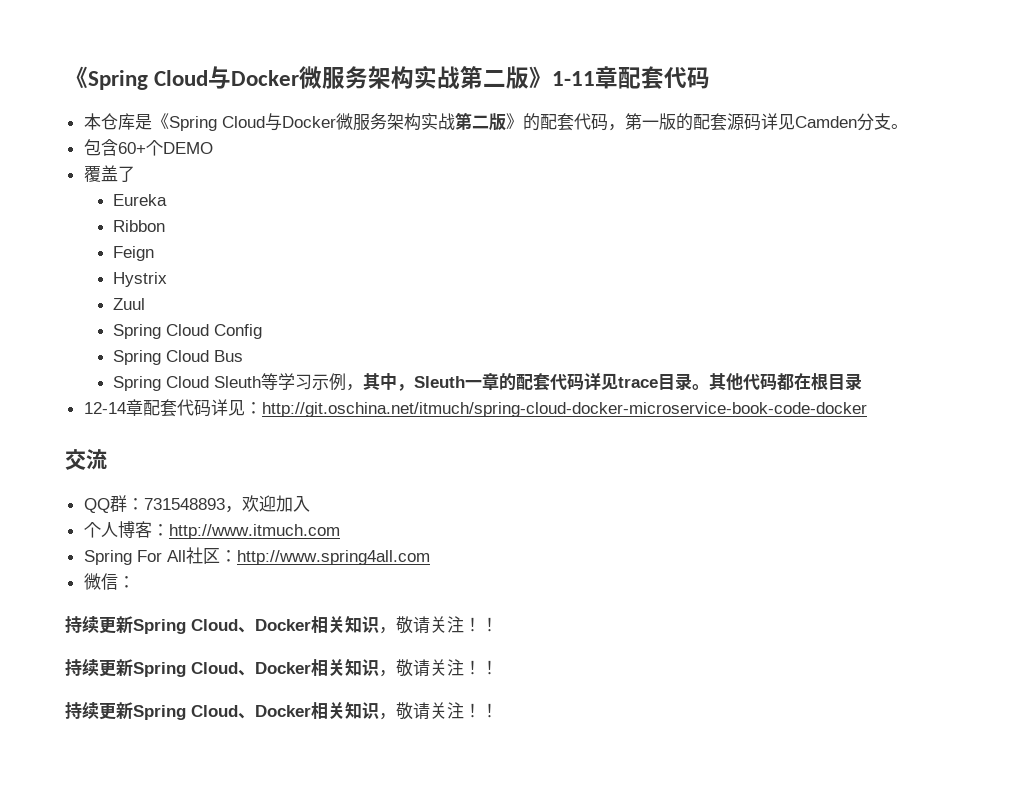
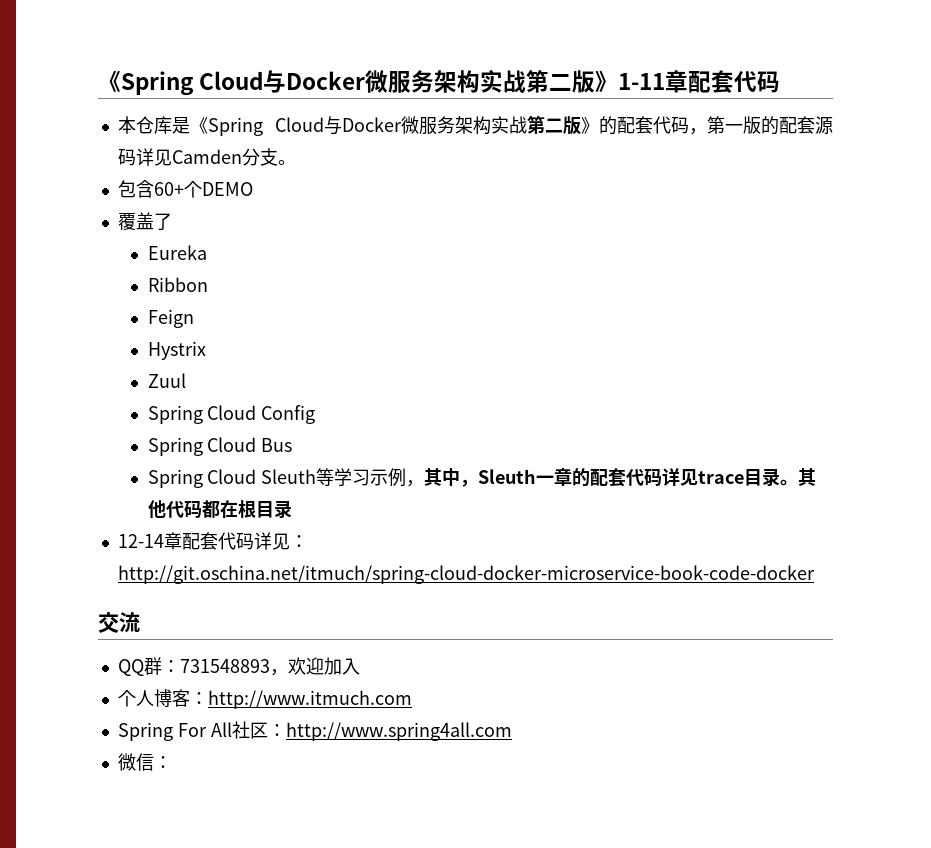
  微信：
- 持续更新Spring Cloud、Docker相关知识，敬请关注！！
- 持续更新Spring Cloud、Docker相关知识，敬请关注！！
- 持续更新Spring Cloud、Docker相关知识，敬请关注！！

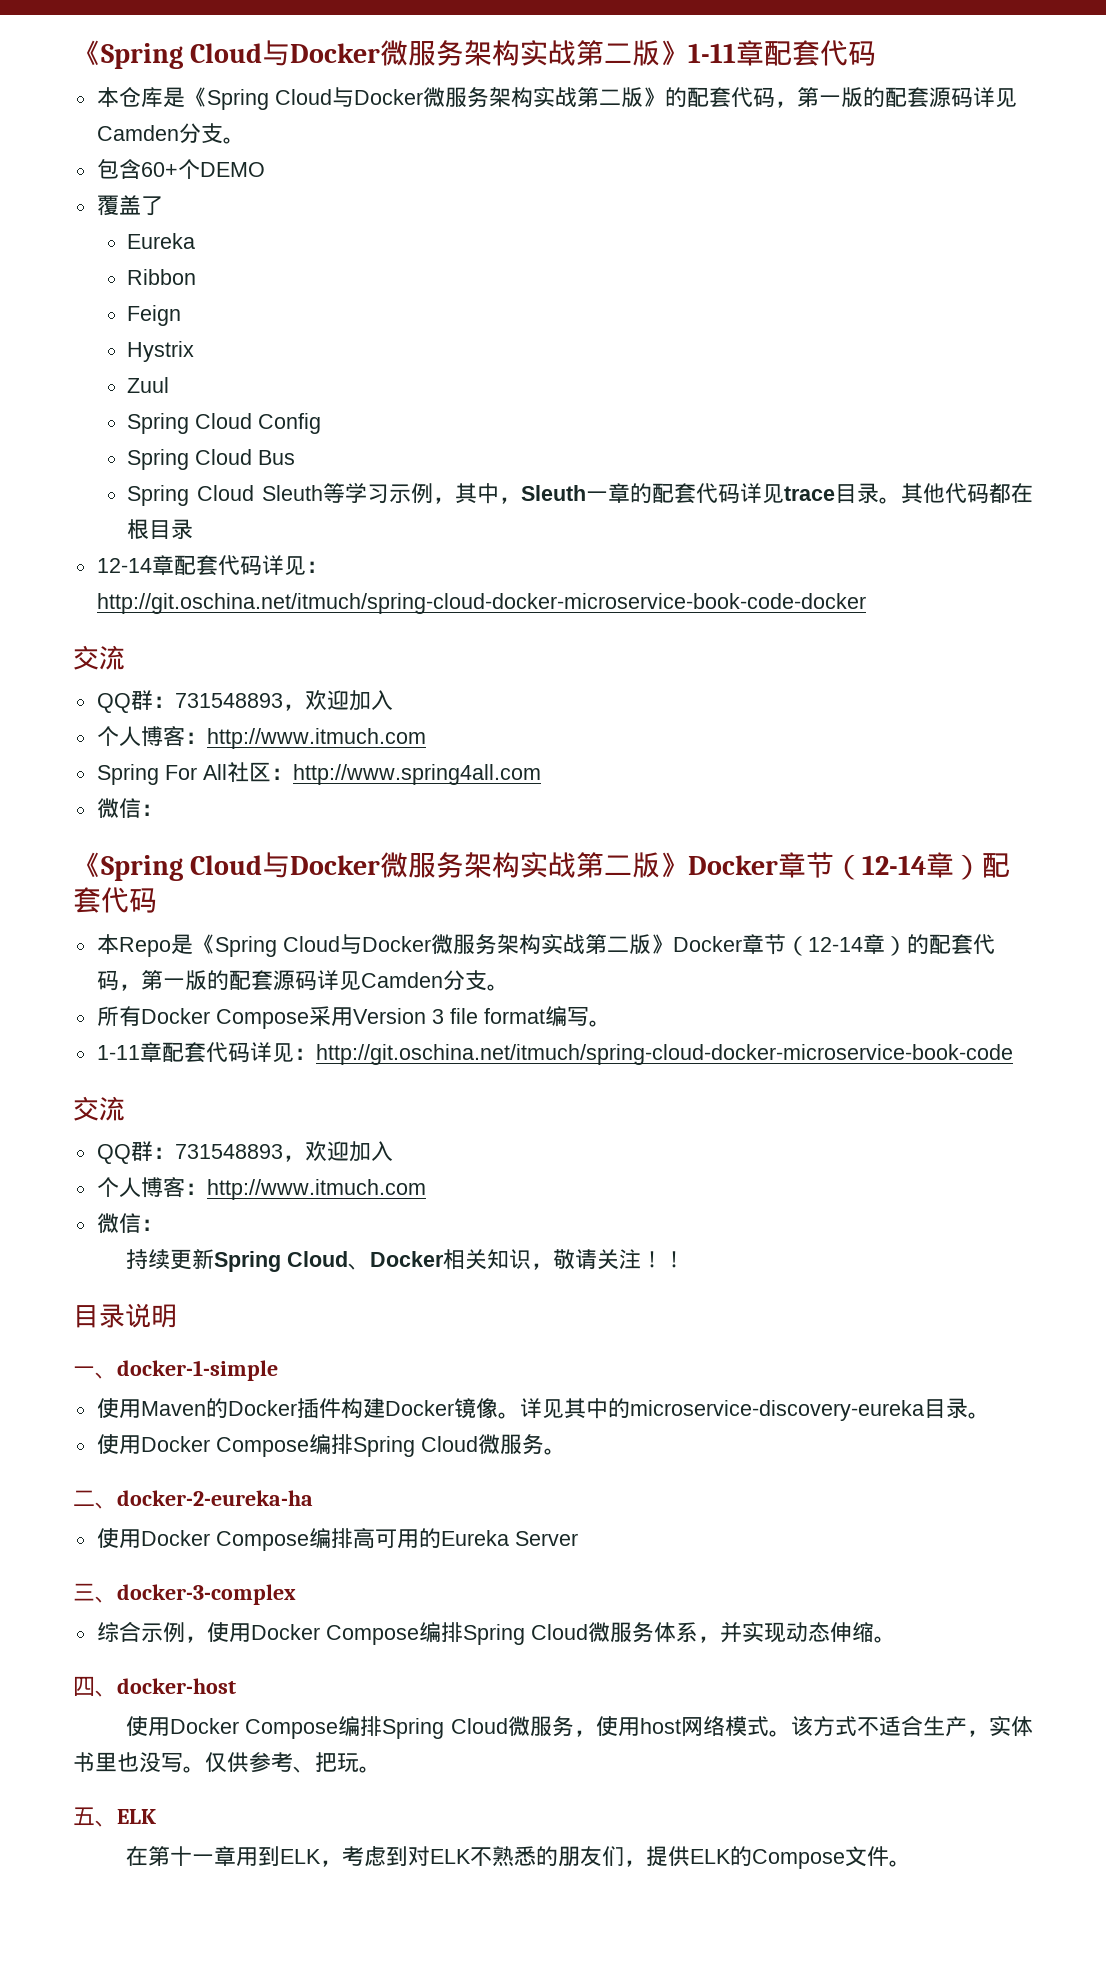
+ 《Spring Cloud与Docker微服务架构实战第二版》Docker章节（12-14章）配套代码
+ 本Repo是《Spring Cloud与Docker微服务架构实战第二版》Docker章节（12-14章）的配套代码，第一版的配套源码详见Camden分支。
+ 所有Docker Compose采用Version 3 file format编写。
+ 1-11章配套代码详见：http://git.oschina.net/itmuch/spring-cloud-docker-microservice-book-code
+ 交流
+ QQ群：731548893，欢迎加入
+ 个人博客：http://www.itmuch.com
+ 微信：
+ 持续更新Spring Cloud、Docker相关知识，敬请关注！！
+ 目录说明
+ 一、docker-1-simple
+ 使用Maven的Docker插件构建Docker镜像。详见其中的microservice-discovery-eureka目录。
+ 使用Docker Compose编排Spring Cloud微服务。
+ 二、docker-2-eureka-ha
+ 使用Docker Compose编排高可用的Eureka Server
+ 三、docker-3-complex
+ 综合示例，使用Docker Compose编排Spring Cloud微服务体系，并实现动态伸缩。
+ 四、docker-host
+ 使用Docker Compose编排Spring Cloud微服务，使用host网络模式。该方式不适合生产，实体书里也没写。仅供参考、把玩。
+ 五、ELK
+ 在第十一章用到ELK，考虑到对ELK不熟悉的朋友们，提供ELK的Compose文件。

